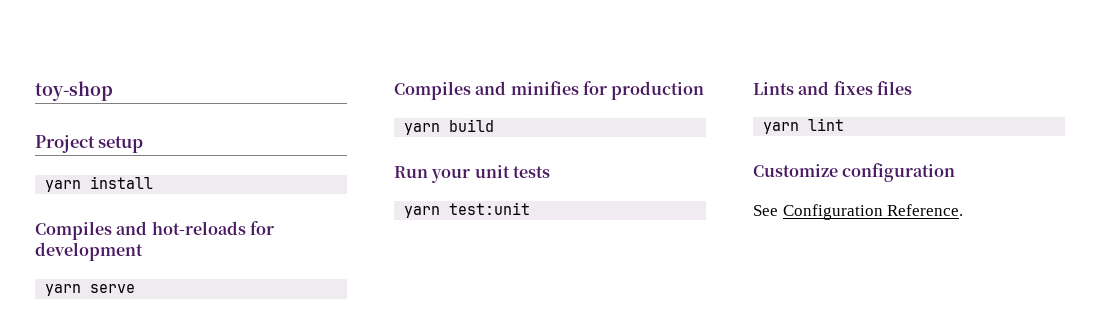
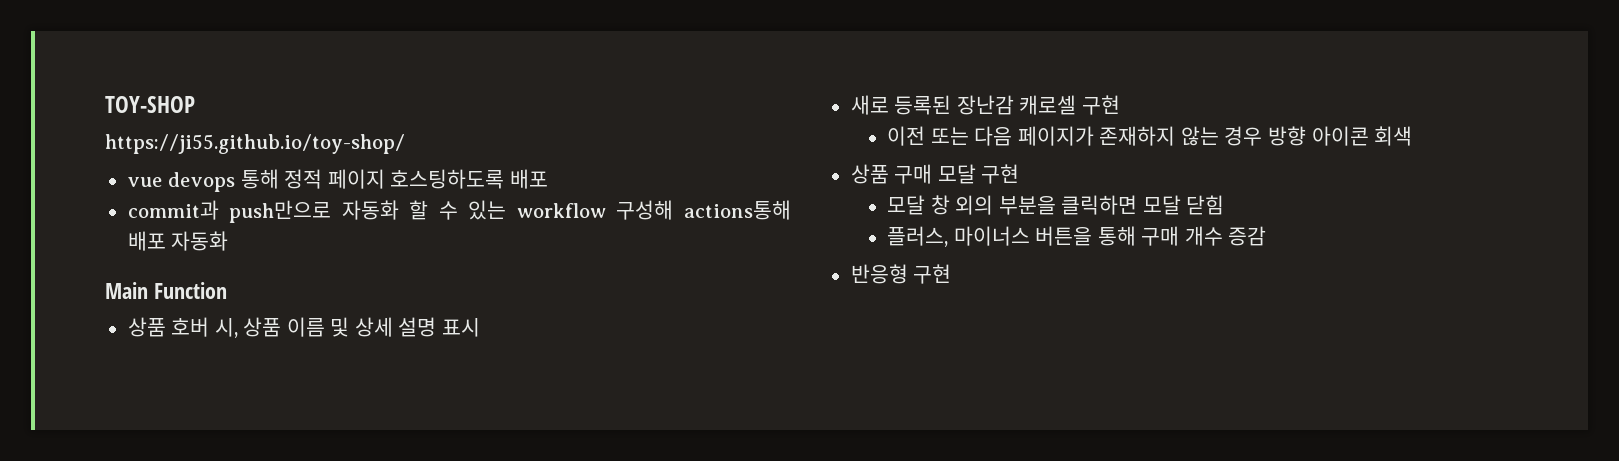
- toy-shop
- Project setup
- yarn install
- Compiles and hot-reloads for development
- yarn serve
- Compiles and minifies for production
- yarn build
- Run your unit tests
- yarn test:unit
- Lints and fixes files
- yarn lint
- Customize configuration
- See Configuration Reference.
+ TOY-SHOP
+ https://ji55.github.io/toy-shop/
+ vue devops 통해 정적 페이지 호스팅하도록 배포
+ commit과 push만으로 자동화 할 수 있는 workflow 구성해 actions통해 배포 자동화
+ Main Function
+ 상품 호버 시, 상품 이름 및 상세 설명 표시
+ 새로 등록된 장난감 캐로셀 구현
+ 이전 또는 다음 페이지가 존재하지 않는 경우 방향 아이콘 회색
+ 상품 구매 모달 구현
+ 모달 창 외의 부분을 클릭하면 모달 닫힘
+ 플러스, 마이너스 버튼을 통해 구매 개수 증감
+ 반응형 구현

